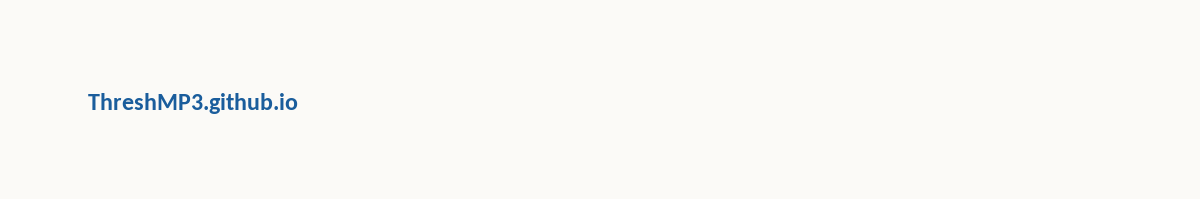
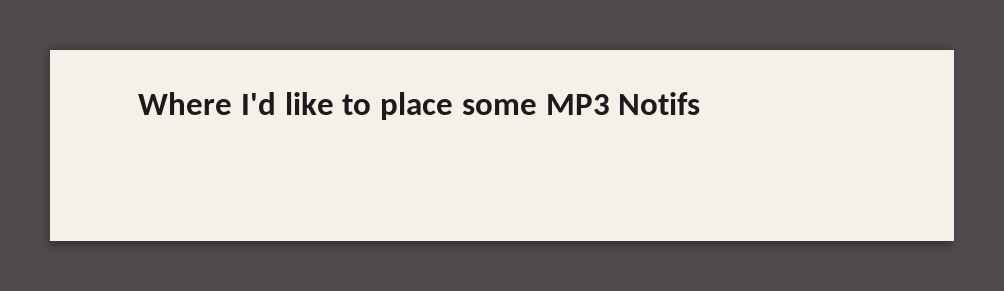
- ThreshMP3.github.io
+ Where I'd like to place some MP3 Notifs

